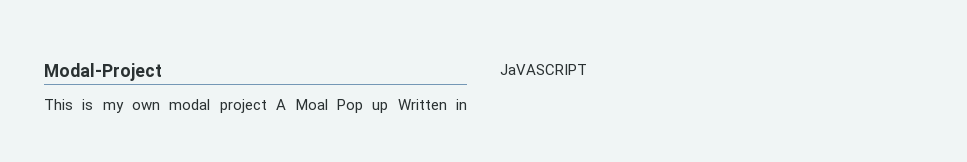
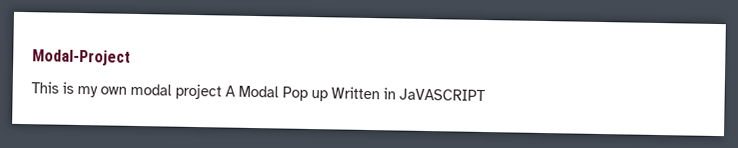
- This is my own modal project A Moal Pop up Written in JaVASCRIPT
+ This is my own modal project A Modal Pop up Written in JaVASCRIPT

